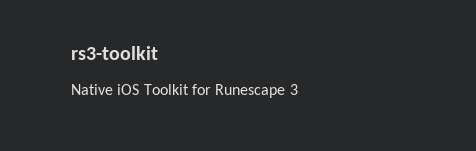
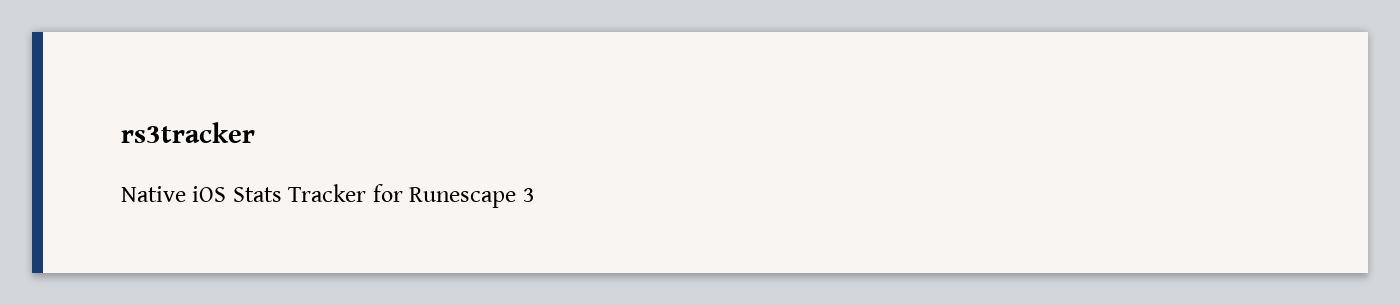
- rs3-toolkit
+ rs3tracker
- Native iOS Toolkit for Runescape 3
+ Native iOS Stats Tracker for Runescape 3

